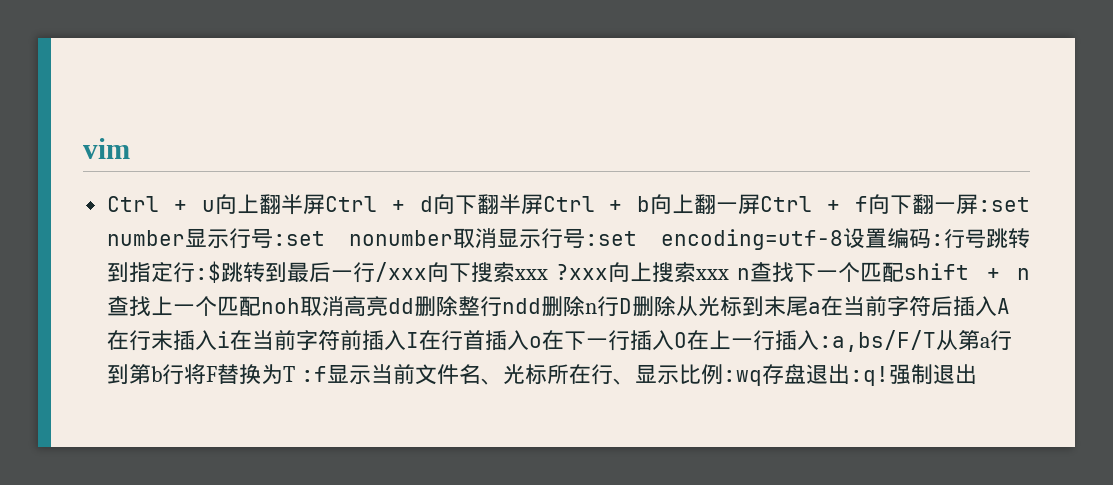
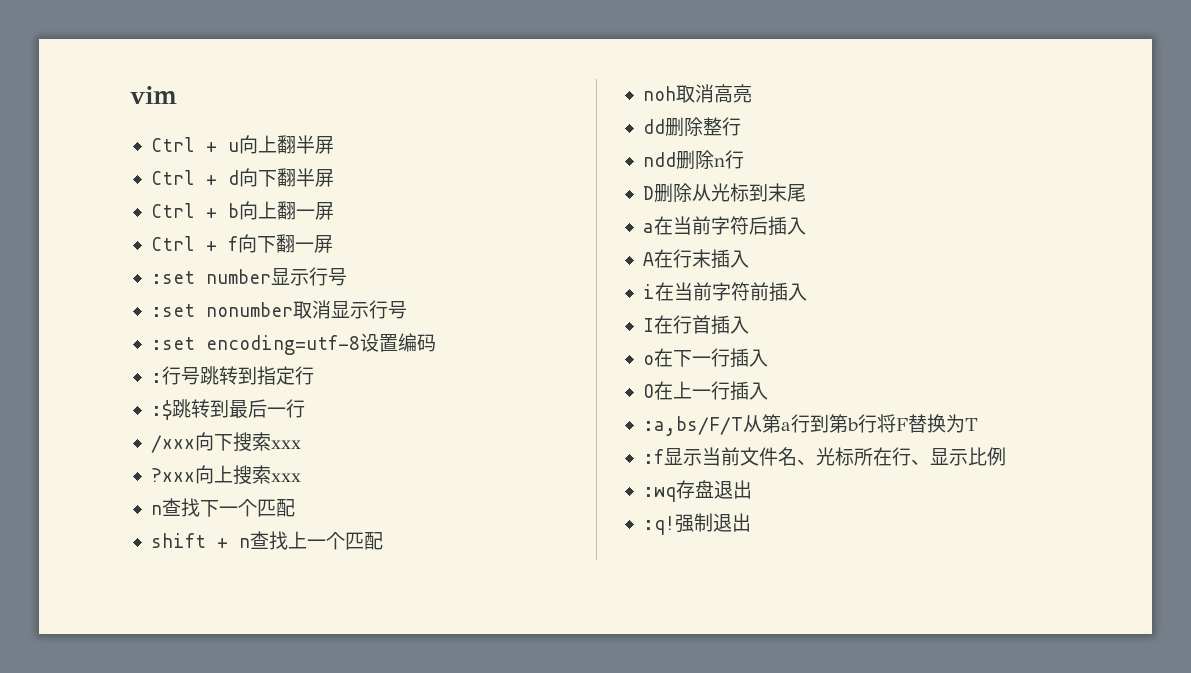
- Ctrl + u向上翻半屏Ctrl + d向下翻半屏Ctrl + b向上翻一屏Ctrl + f向下翻一屏:set number显示行号:set nonumber取消显示行号:set encoding=utf-8设置编码:
+ Ctrl + u向上翻半屏
+ Ctrl + d向下翻半屏
+ Ctrl + b向上翻一屏
+ Ctrl + f向下翻一屏
+ :set number显示行号
+ :set nonumber取消显示行号
+ :set encoding=utf-8设置编码
+ :
- 行号跳转到指定行:$跳转到最后一行/xxx向下搜索xxx ?xxx向上搜索xxx n查找下一个匹配shift + n查找上一个匹配noh取消高亮dd删除整行ndd删除n行D删除从光标到末尾a在当前字符后插入A在行末插入i在当前字符前插入I在行首插入o在下一行插入O在上一行插入:a,bs/F/T从第a行到第b行将F替换为T :f显示当前文件名、光标所在行、显示比例:wq存盘退出:q!
+ 行号跳转到指定行
+ :$跳转到最后一行
+ /xxx向下搜索xxx
+ ?xxx向上搜索xxx
+ n查找下一个匹配
+ shift + n查找上一个匹配
+ noh取消高亮
+ dd删除整行
+ ndd删除n行
+ D删除从光标到末尾
+ a在当前字符后插入
+ A在行末插入
+ i在当前字符前插入
+ I在行首插入
+ o在下一行插入
+ O在上一行插入
+ :a,bs/F/T从第a行到第b行将F替换为T
+ :f显示当前文件名、光标所在行、显示比例
+ :wq存盘退出
+ :q!

